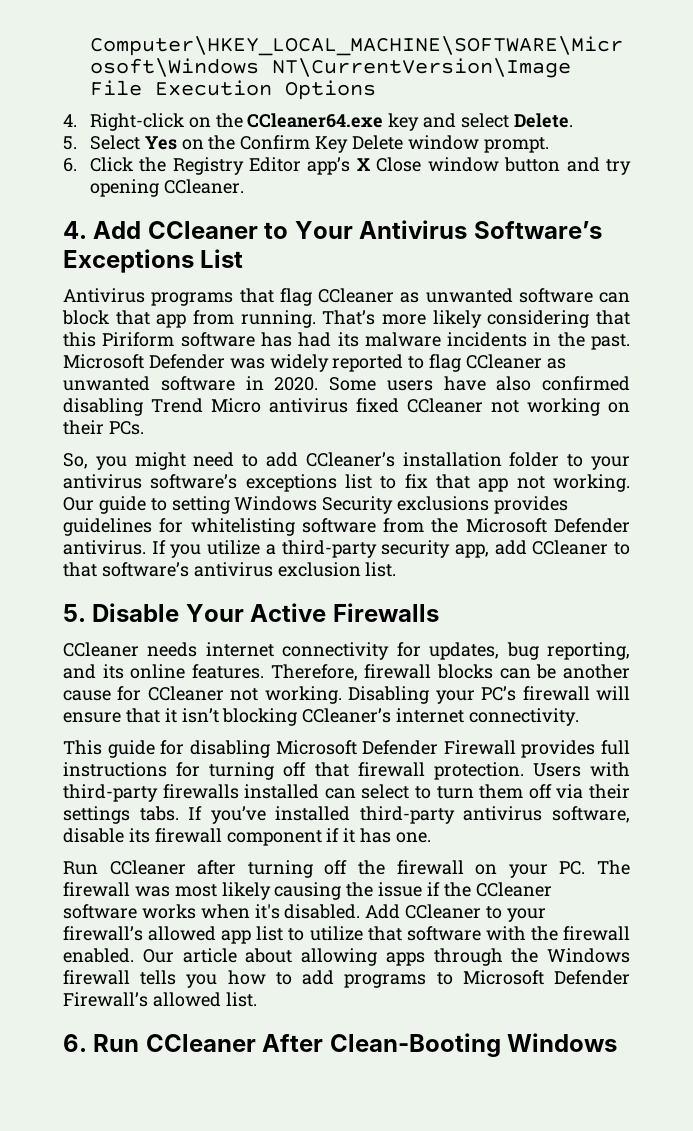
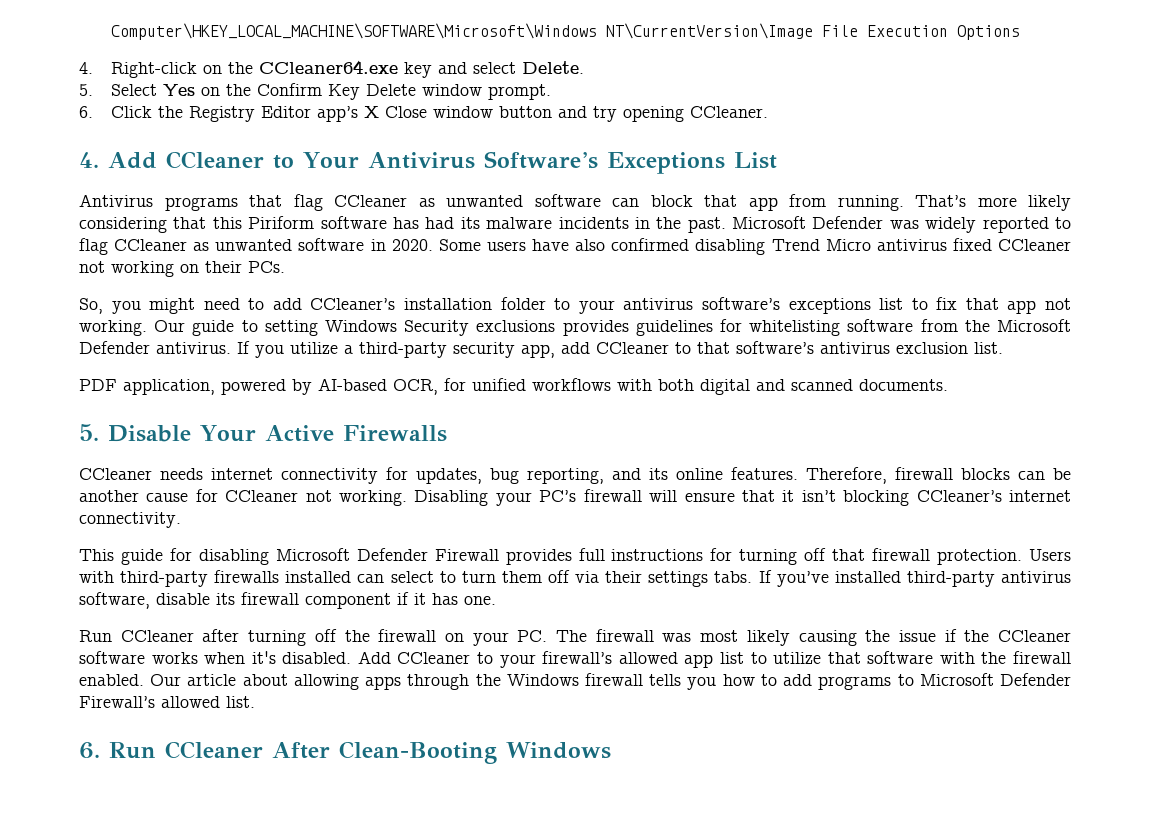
+ PDF application, powered by AI-based OCR, for unified workflows with both digital and scanned documents.

